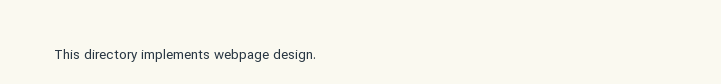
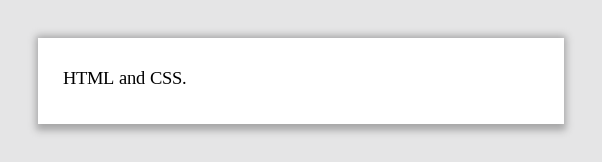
- This directory implements webpage design.
+ HTML and CSS.

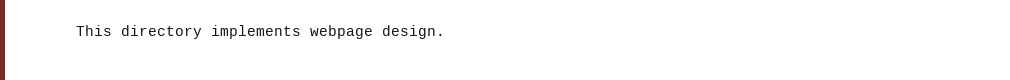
- HTML and CSS.
+ This directory implements webpage design.

